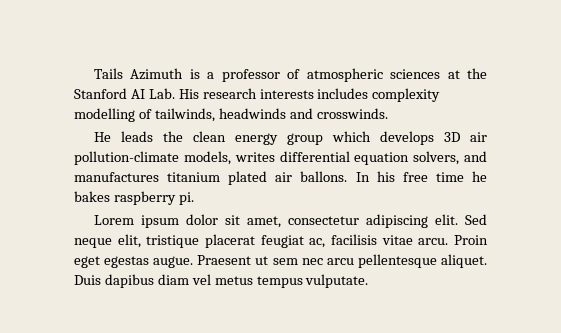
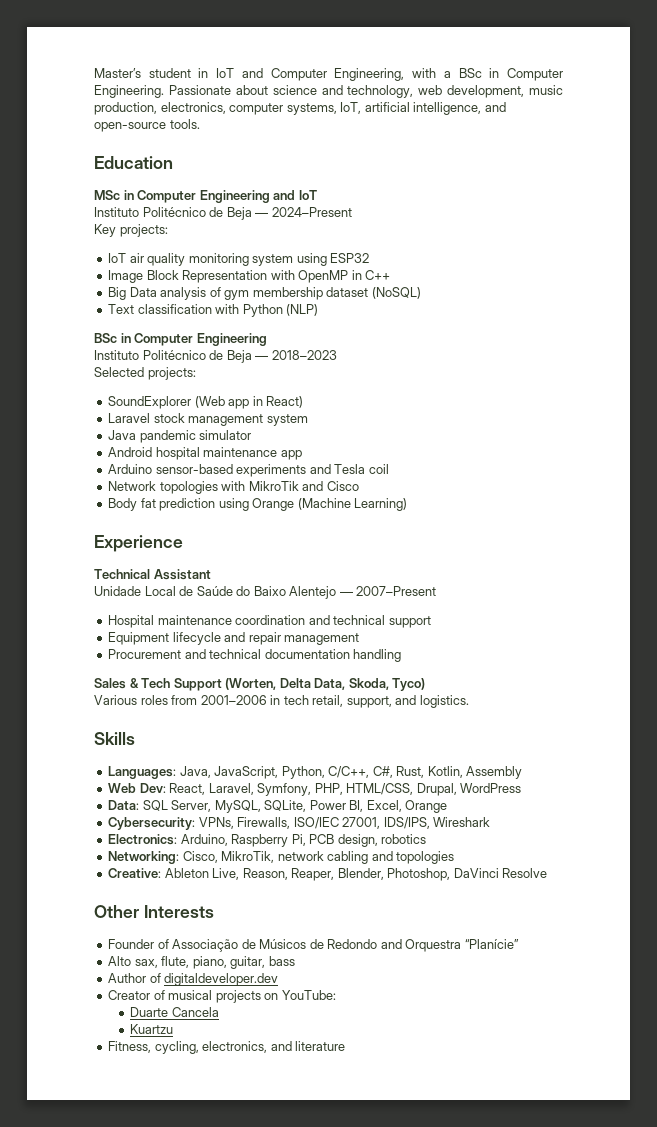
- Tails Azimuth is a professor of atmospheric sciences at the Stanford AI Lab. His research interests includes complexity modelling of tailwinds, headwinds and crosswinds.
- He leads the clean energy group which develops 3D air pollution-climate models, writes differential equation solvers, and manufactures titanium plated air ballons. In his free time he bakes raspberry pi.
- Lorem ipsum dolor sit amet, consectetur adipiscing elit. Sed neque elit, tristique placerat feugiat ac, facilisis vitae arcu. Proin eget egestas augue. Praesent ut sem nec arcu pellentesque aliquet. Duis dapibus diam vel metus tempus vulputate.
+ Master’s student in IoT and Computer Engineering, with a BSc in Computer Engineering. Passionate about science and technology, web development, music production, electronics, computer systems, IoT, artificial intelligence, and open-source tools.
+ Education
+ MSc in Computer Engineering and IoT
+ Instituto Politécnico de Beja — 2024–Present
+ Key projects:
+ IoT air quality monitoring system using ESP32
+ Image Block Representation with OpenMP in C++
+ Big Data analysis of gym membership dataset (NoSQL)
+ Text classification with Python (NLP)
+ BSc in Computer Engineering
+ Instituto Politécnico de Beja — 2018–2023
+ Selected projects:
+ SoundExplorer (Web app in React)
+ Laravel stock management system
+ Java pandemic simulator
+ Android hospital maintenance app
+ Arduino sensor-based experiments and Tesla coil
+ Network topologies with MikroTik and Cisco
+ Body fat prediction using Orange (Machine Learning)
+ Experience
+ Technical Assistant
+ Unidade Local de Saúde do Baixo Alentejo — 2007–Present
+ Hospital maintenance coordination and technical support
+ Equipment lifecycle and repair management
+ Procurement and technical documentation handling
+ Sales & Tech Support (Worten, Delta Data, Skoda, Tyco)
+ Various roles from 2001–2006 in tech retail, support, and logistics.
+ Skills
+ Languages: Java, JavaScript, Python, C/C++, C#, Rust, Kotlin, Assembly
+ Web Dev: React, Laravel, Symfony, PHP, HTML/CSS, Drupal, WordPress
+ Data: SQL Server, MySQL, SQLite, Power BI, Excel, Orange
+ Cybersecurity: VPNs, Firewalls, ISO/IEC 27001, IDS/IPS, Wireshark
+ Electronics: Arduino, Raspberry Pi, PCB design, robotics
+ Networking: Cisco, MikroTik, network cabling and topologies
+ Creative: Ableton Live, Reason, Reaper, Blender, Photoshop, DaVinci Resolve
+ Other Interests
+ Founder of Associação de Músicos de Redondo and Orquestra “Planície”
+ Alto sax, flute, piano, guitar, bass
+ Author of digitaldeveloper.dev
+ Creator of musical projects on YouTube:
+ Duarte Cancela
+ Kuartzu
+ Fitness, cycling, electronics, and literature

